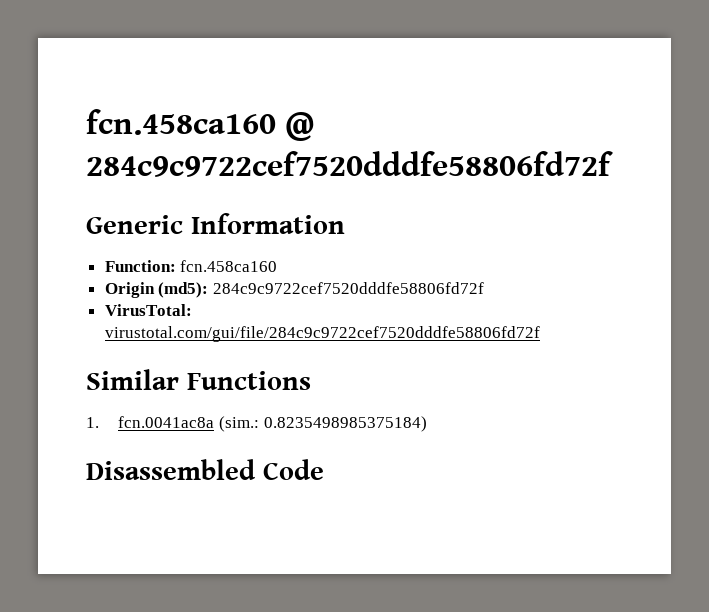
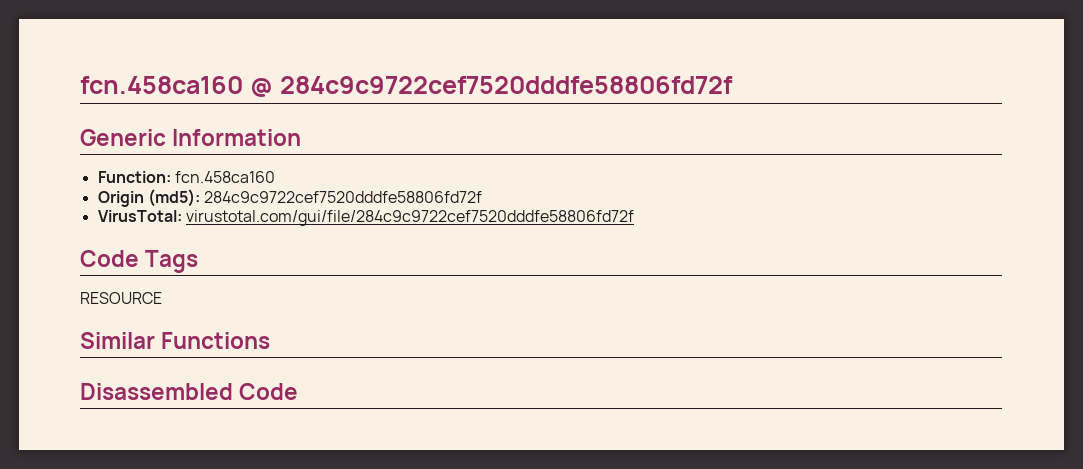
+ Code Tags
+ RESOURCE
- 1. fcn.0041ac8a (sim.: 0.8235498985375184)

